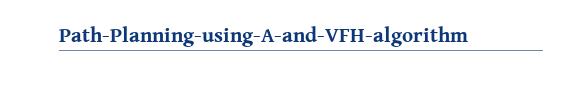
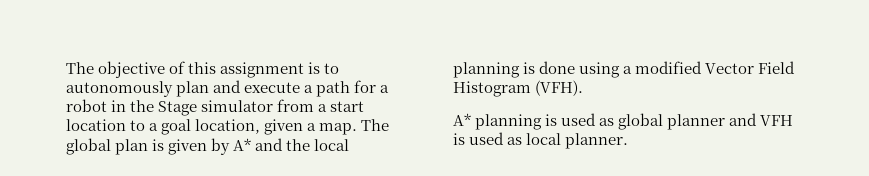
- Path-Planning-using-A-and-VFH-algorithm
+ The objective of this assignment is to autonomously plan and execute a path for a robot in the Stage simulator from a start location to a goal location, given a map. The global plan is given by A* and the local planning is done using a modified Vector Field Histogram (VFH).
+ A* planning is used as global planner and VFH is used as local planner.

